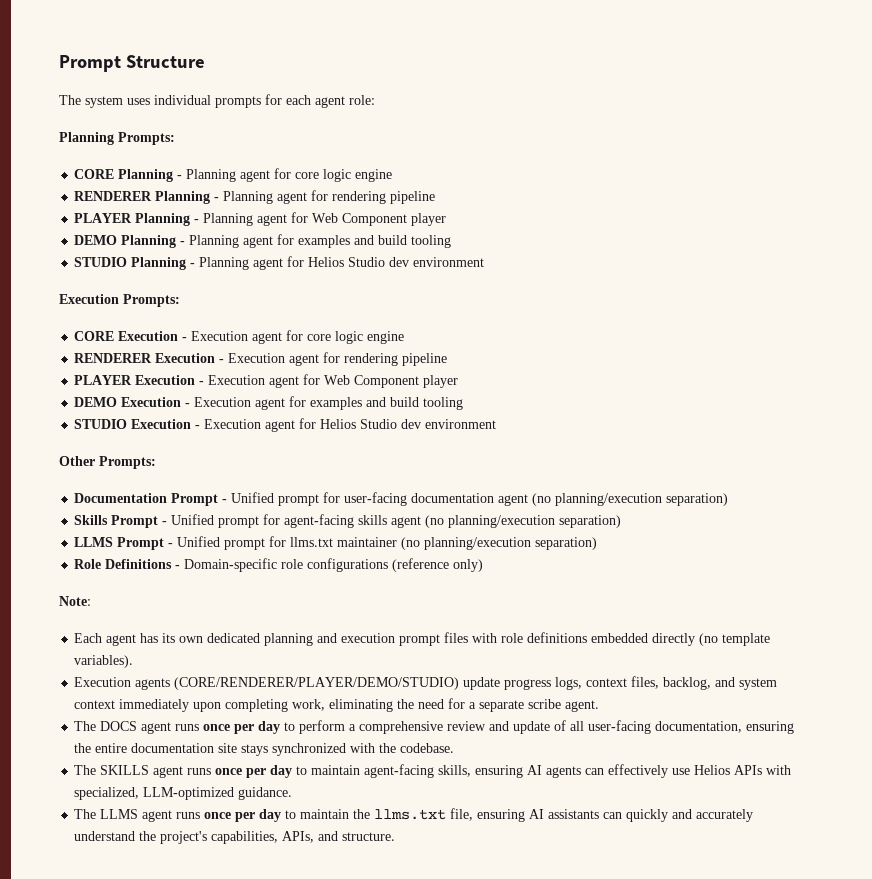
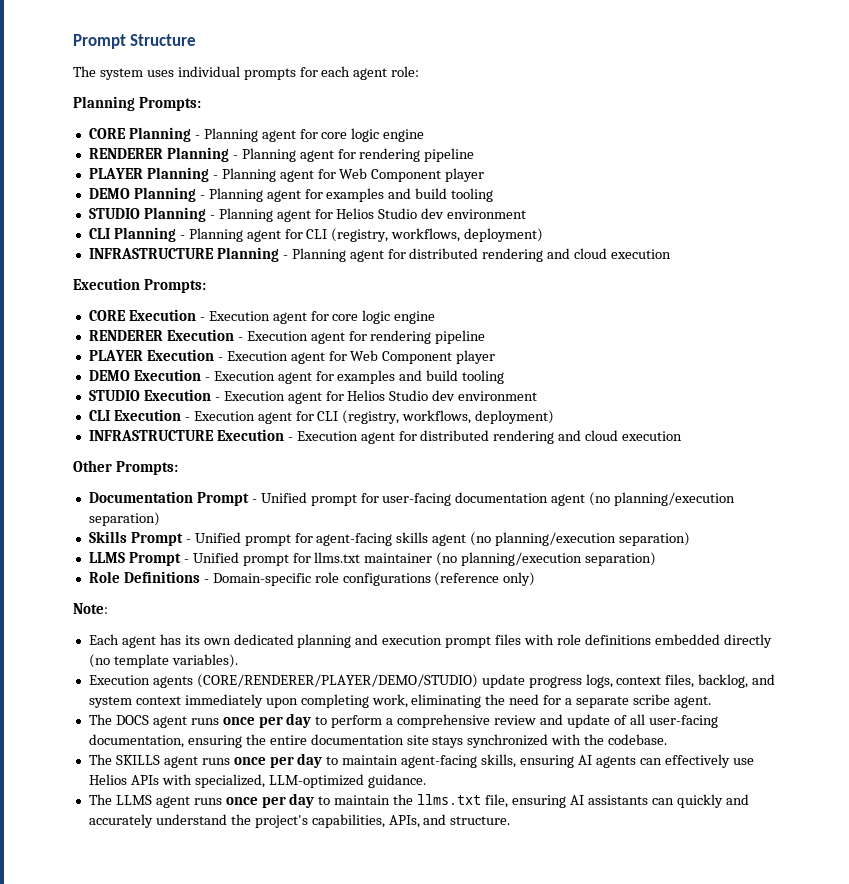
+ CLI Planning - Planning agent for CLI (registry, workflows, deployment)
+ INFRASTRUCTURE Planning - Planning agent for distributed rendering and cloud execution
+ CLI Execution - Execution agent for CLI (registry, workflows, deployment)
+ INFRASTRUCTURE Execution - Execution agent for distributed rendering and cloud execution

